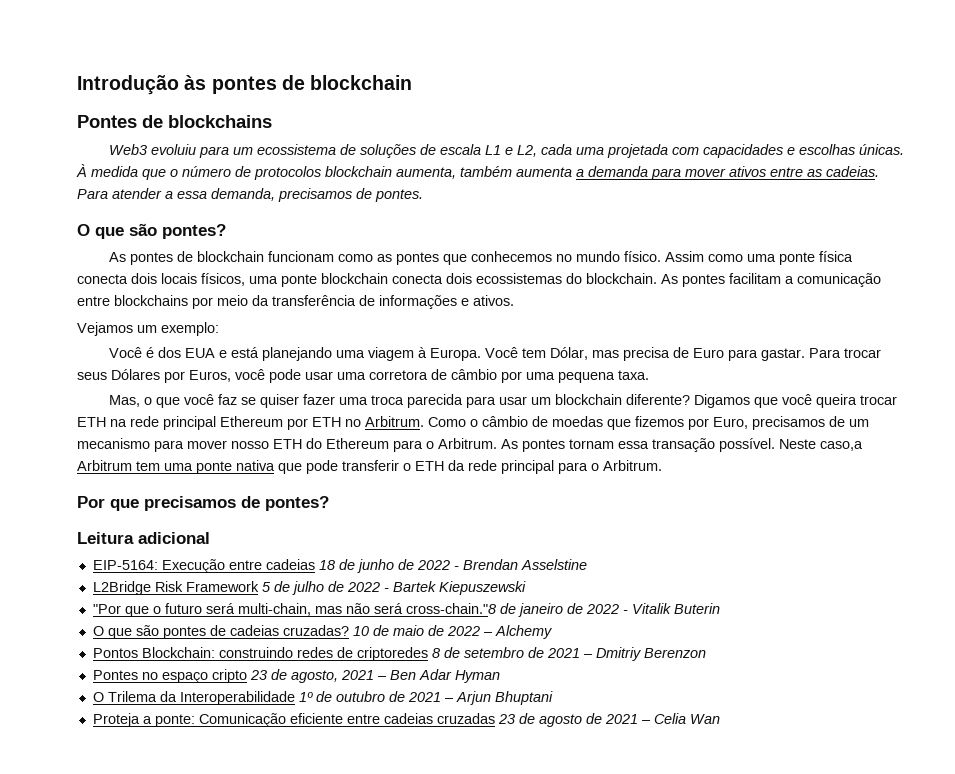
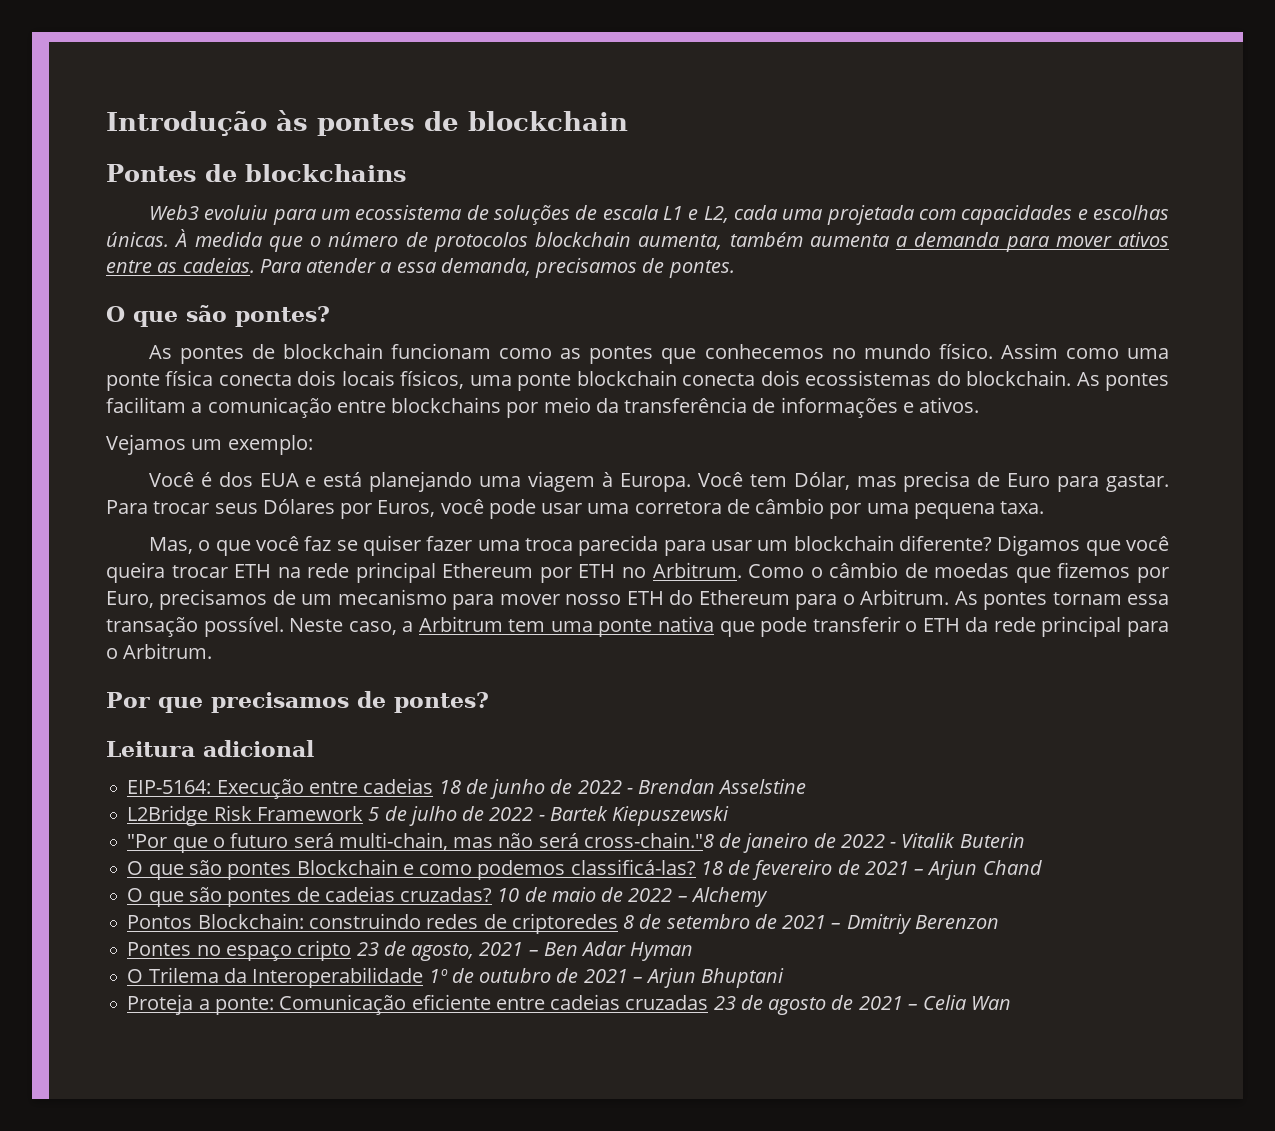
- Neste caso,a Arbitrum tem uma ponte nativa que pode transferir o ETH da rede principal para o Arbitrum.
+ Neste caso, a Arbitrum tem uma ponte nativa que pode transferir o ETH da rede principal para o Arbitrum.
+ O que são pontes Blockchain e como podemos classificá-las? 18 de fevereiro de 2021 – Arjun Chand

